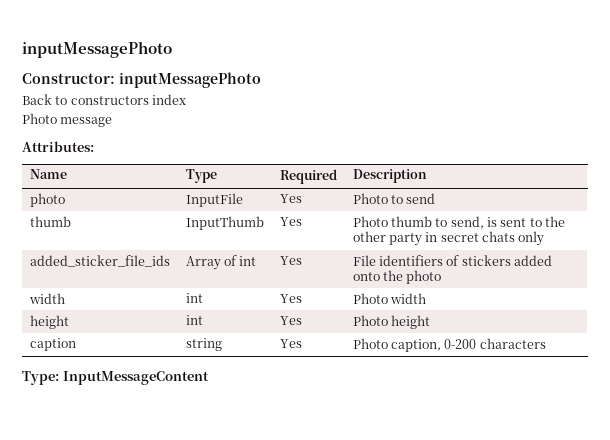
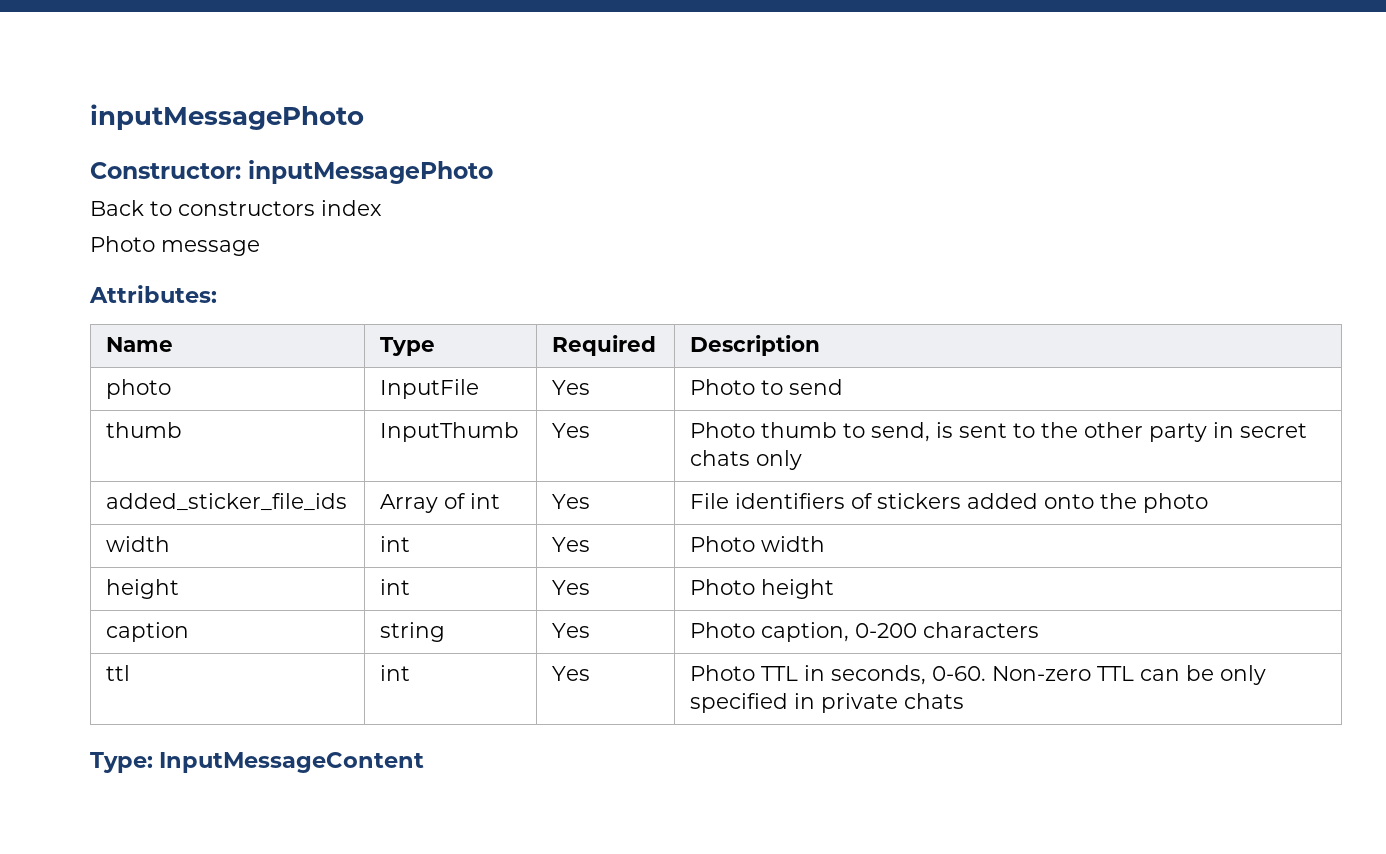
+ ttl | int | Yes | Photo TTL in seconds, 0-60. Non-zero TTL can be only specified in private chats

